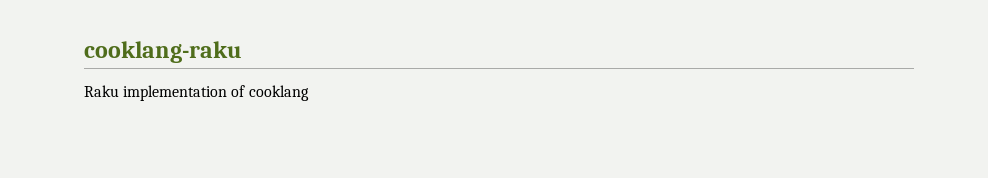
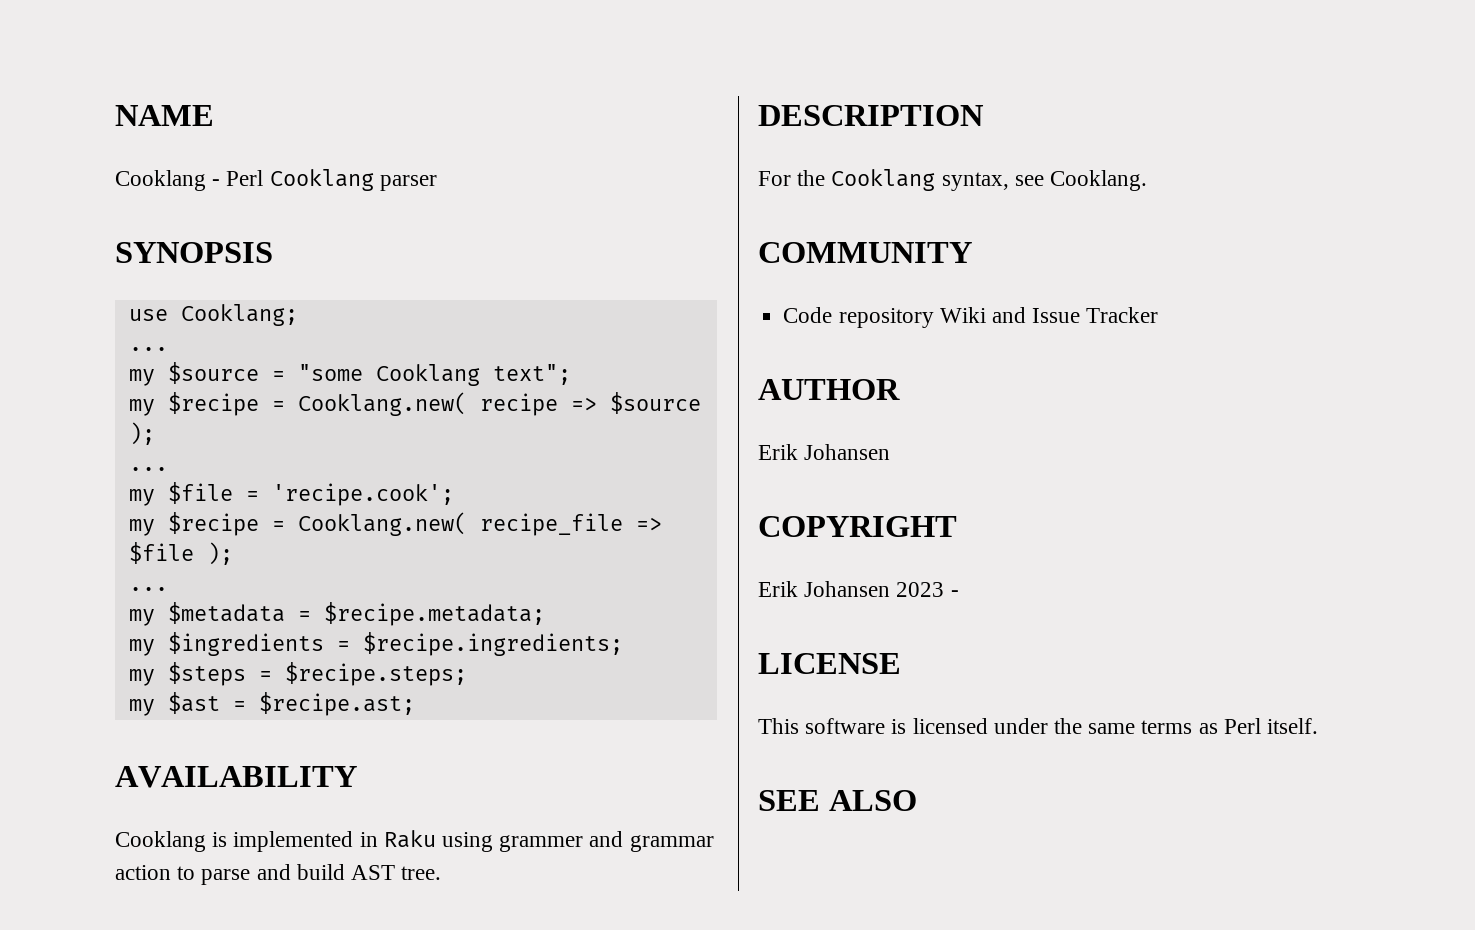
- cooklang-raku
- Raku implementation of cooklang
+ NAME
+ Cooklang - Perl Cooklang parser
+ SYNOPSIS
+ use Cooklang;
+ ...
+ my $source = "some Cooklang text";
+ my $recipe = Cooklang.new( recipe => $source );
+ ...
+ my $file = 'recipe.cook';
+ my $recipe = Cooklang.new( recipe_file => $file );
+ ...
+ my $metadata = $recipe.metadata;
+ my $ingredients = $recipe.ingredients;
+ my $steps = $recipe.steps;
+ my $ast = $recipe.ast;
+ AVAILABILITY
+ Cooklang is implemented in Raku using grammer and grammar action to parse and build AST tree.
+ DESCRIPTION
+ For the Cooklang syntax, see Cooklang.
+ COMMUNITY
+ Code repository Wiki and Issue Tracker
+ AUTHOR
+ Erik Johansen
+ COPYRIGHT
+ Erik Johansen 2023 -
+ LICENSE
+ This software is licensed under the same terms as Perl itself.
+ SEE ALSO

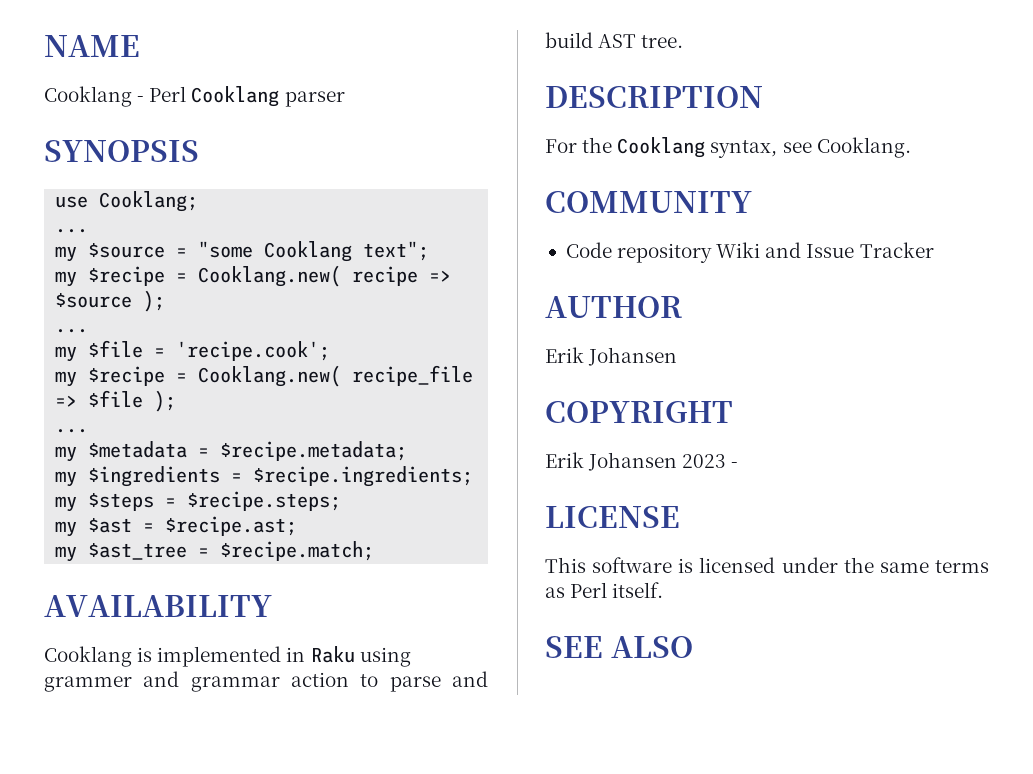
+ my $ast_tree = $recipe.match;

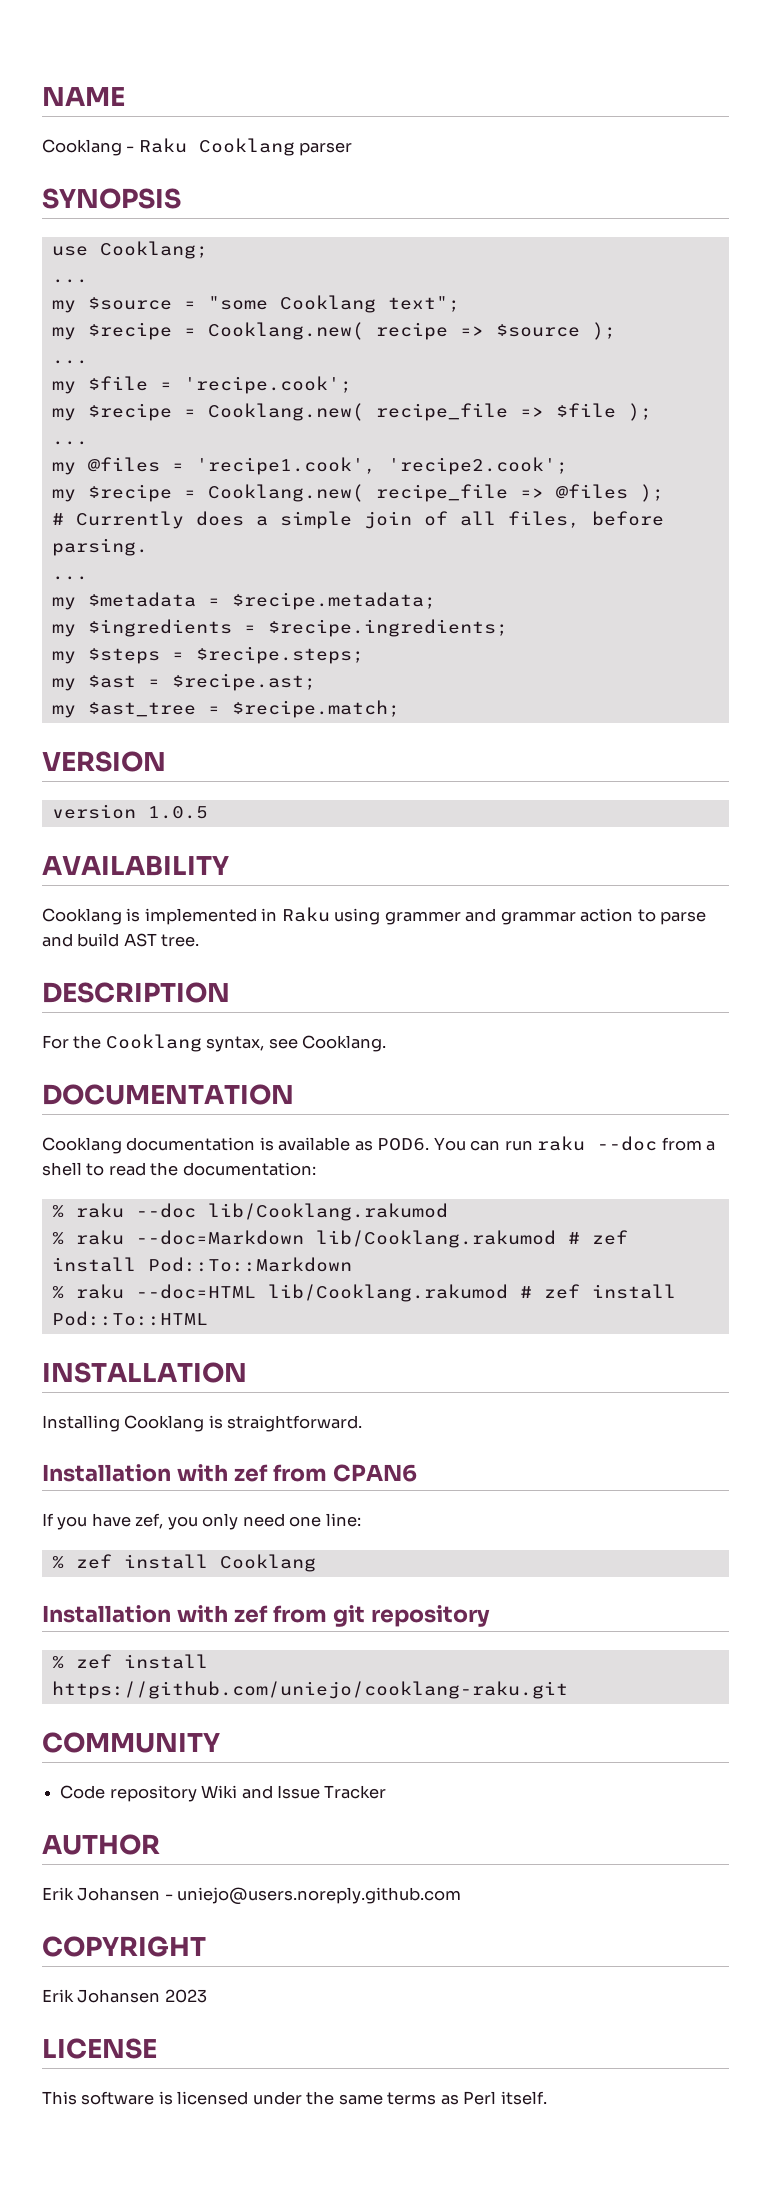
- Cooklang - Perl Cooklang parser
+ Cooklang - Raku Cooklang parser
+ my @files = 'recipe1.cook', 'recipe2.cook';
+ my $recipe = Cooklang.new( recipe_file => @files );
+ # Currently does a simple join of all files, before parsing.
+ ...
+ VERSION
+ version 1.0.5
+ DOCUMENTATION
+ Cooklang documentation is available as POD6. You can run raku --doc from a shell to read the documentation:
+ % raku --doc lib/Cooklang.rakumod
+ % raku --doc=Markdown lib/Cooklang.rakumod # zef install Pod::To::Markdown
+ % raku --doc=HTML lib/Cooklang.rakumod # zef install Pod::To::HTML
+ INSTALLATION
+ Installing Cooklang is straightforward.
+ Installation with zef from CPAN6
+ If you have zef, you only need one line:
+ % zef install Cooklang
+ Installation with zef from git repository
+ % zef install https://github.com/uniejo/cooklang-raku.git
  AUTHOR
- Erik Johansen
+ Erik Johansen - uniejo@users.noreply.github.com
- Erik Johansen 2023 -
+ Erik Johansen 2023
- SEE ALSO

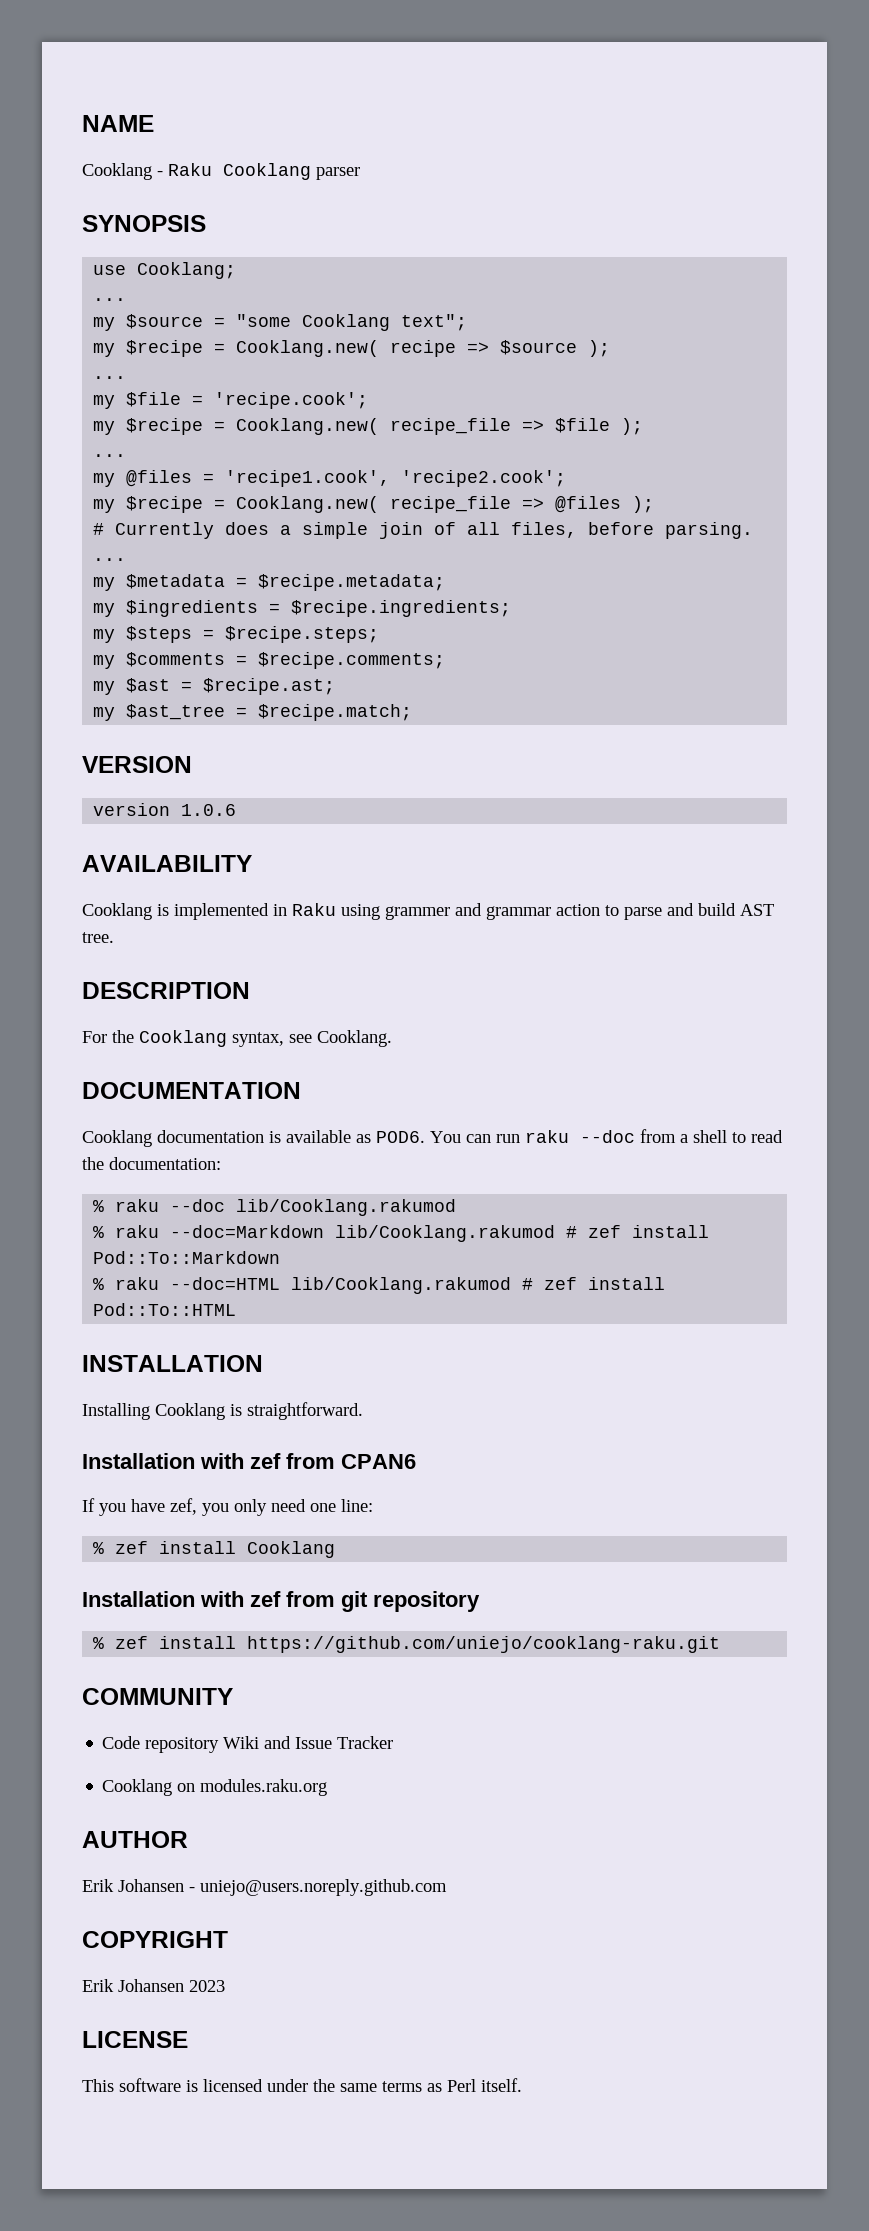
+ my $comments = $recipe.comments;
- version 1.0.5
+ version 1.0.6
+ Cooklang on modules.raku.org

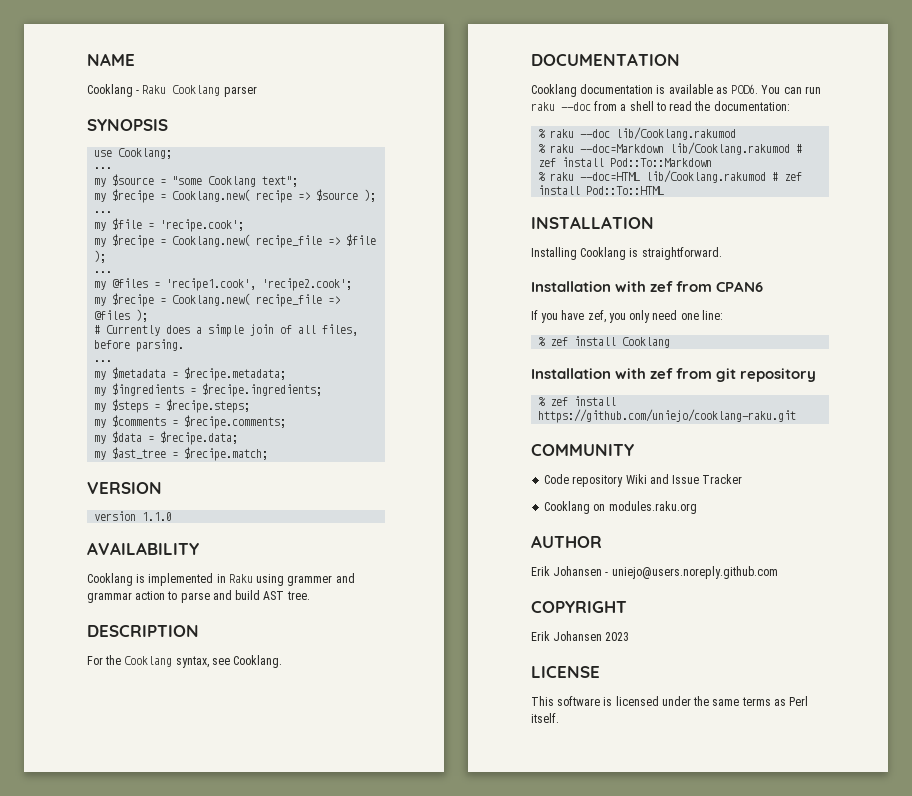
- my $ast = $recipe.ast;
+ my $data = $recipe.data;
- version 1.0.6
+ version 1.1.0

